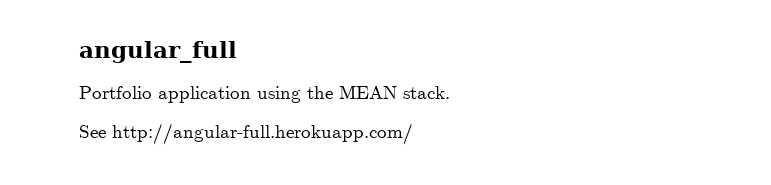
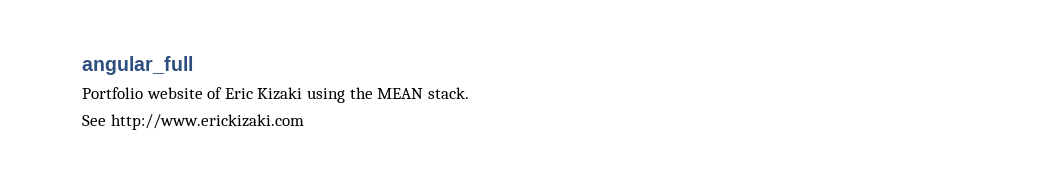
- Portfolio application using the MEAN stack.
+ Portfolio website of Eric Kizaki using the MEAN stack.
- See http://angular-full.herokuapp.com/
+ See http://www.erickizaki.com

